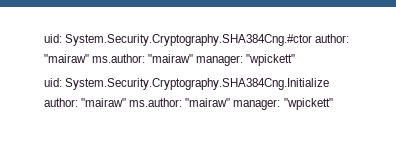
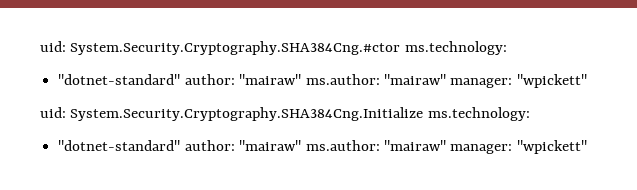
- uid: System.Security.Cryptography.SHA384Cng.#ctor author: "mairaw" ms.author: "mairaw" manager: "wpickett"
+ uid: System.Security.Cryptography.SHA384Cng.#ctor ms.technology:
+ "dotnet-standard" author: "mairaw" ms.author: "mairaw" manager: "wpickett"
- uid: System.Security.Cryptography.SHA384Cng.Initialize author: "mairaw" ms.author: "mairaw" manager: "wpickett"
+ uid: System.Security.Cryptography.SHA384Cng.Initialize ms.technology:
+ "dotnet-standard" author: "mairaw" ms.author: "mairaw" manager: "wpickett"

